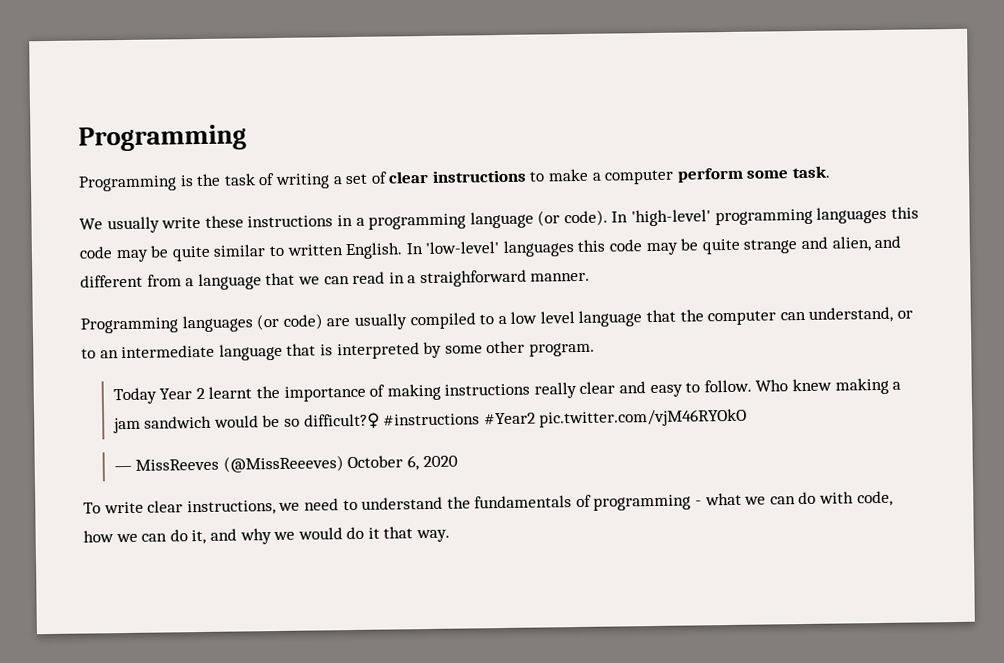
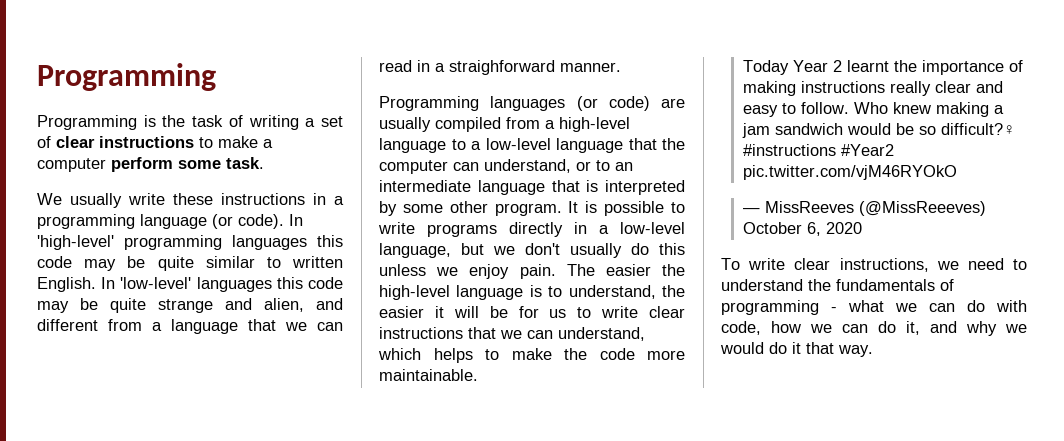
- Programming languages (or code) are usually compiled to a low level language that the computer can understand, or to an intermediate language that is interpreted by some other program.
+ Programming languages (or code) are usually compiled from a high-level language to a low-level language that the computer can understand, or to an intermediate language that is interpreted by some other program. It is possible to write programs directly in a low-level language, but we don't usually do this unless we enjoy pain. The easier the high-level language is to understand, the easier it will be for us to write clear instructions that we can understand, which helps to make the code more maintainable.

